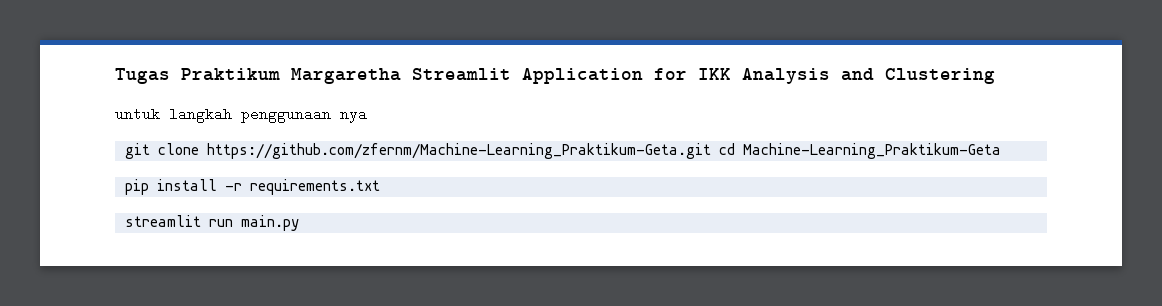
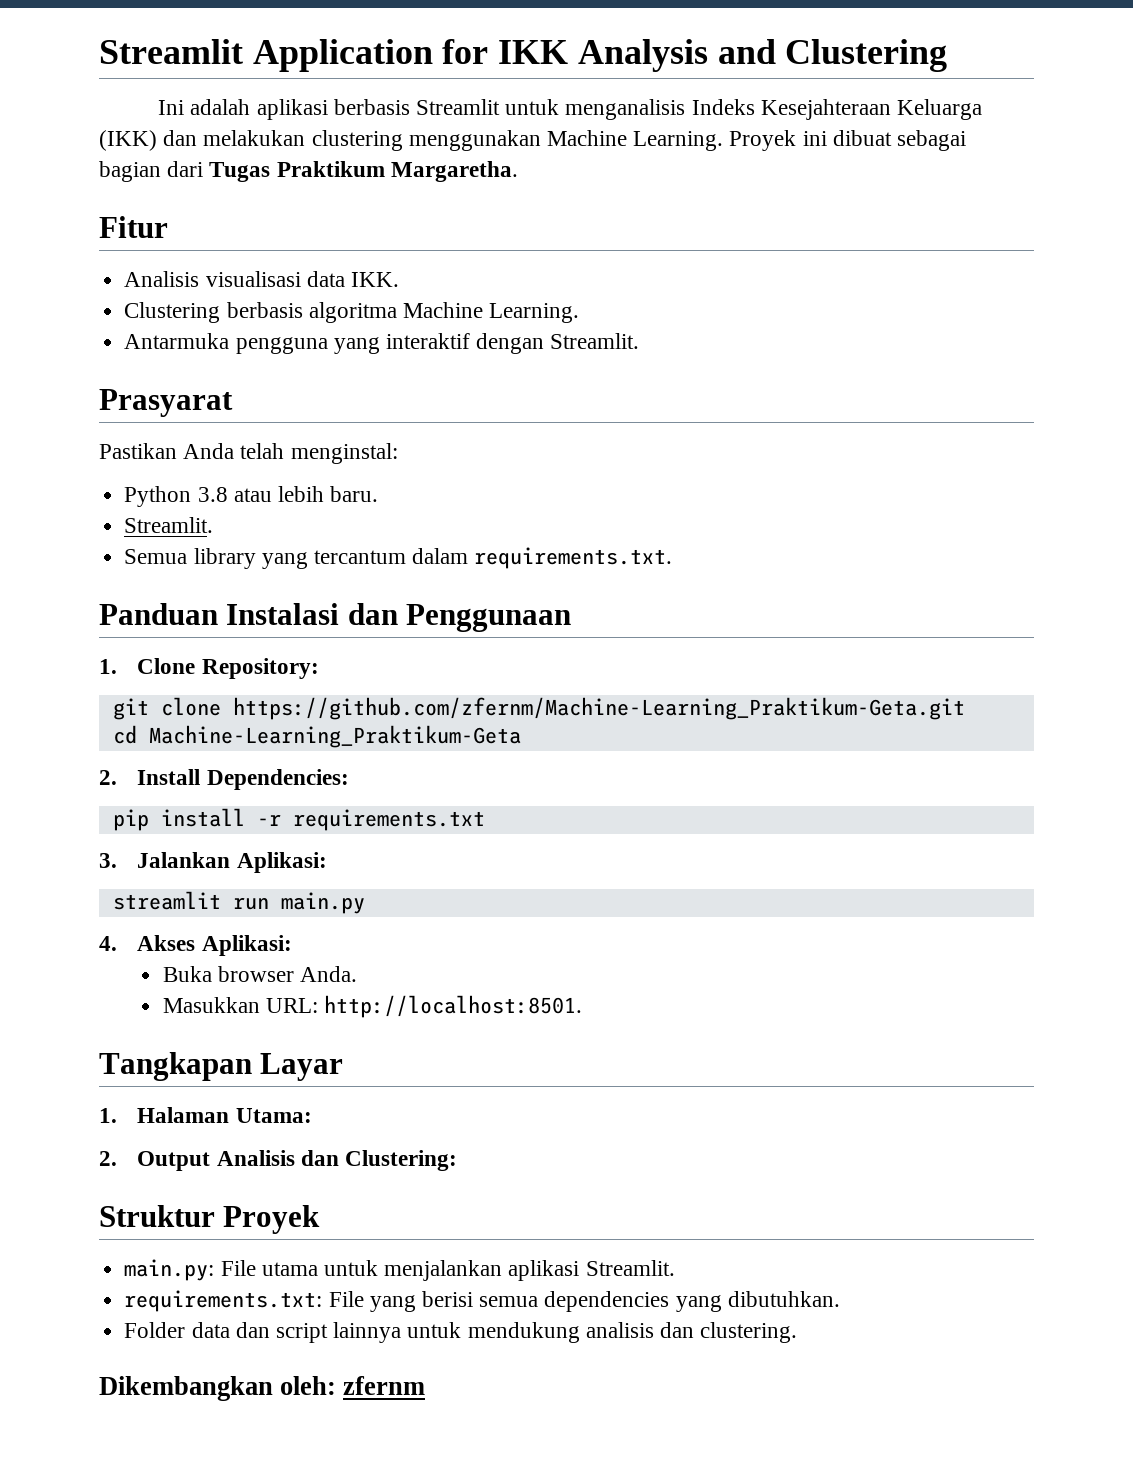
- Tugas Praktikum Margaretha Streamlit Application for IKK Analysis and Clustering
+ Streamlit Application for IKK Analysis and Clustering
- untuk langkah penggunaan nya
+ Ini adalah aplikasi berbasis Streamlit untuk menganalisis Indeks Kesejahteraan Keluarga (IKK) dan melakukan clustering menggunakan Machine Learning. Proyek ini dibuat sebagai bagian dari Tugas Praktikum Margaretha.
+ Fitur
+ Analisis visualisasi data IKK.
+ Clustering berbasis algoritma Machine Learning.
+ Antarmuka pengguna yang interaktif dengan Streamlit.
+ Prasyarat
+ Pastikan Anda telah menginstal:
+ Python 3.8 atau lebih baru.
+ Streamlit.
+ Semua library yang tercantum dalam requirements.txt.
+ Panduan Instalasi dan Penggunaan
+ 1. Clone Repository:
- git clone https://github.com/zfernm/Machine-Learning_Praktikum-Geta.git cd Machine-Learning_Praktikum-Geta
+ git clone https://github.com/zfernm/Machine-Learning_Praktikum-Geta.git
+ cd Machine-Learning_Praktikum-Geta
+ 2. Install Dependencies:
+ 3. Jalankan Aplikasi:
+ 4. Akses Aplikasi:
+ Buka browser Anda.
+ Masukkan URL: http://localhost:8501.
+ Tangkapan Layar
+ 1. Halaman Utama:
+ 2. Output Analisis dan Clustering:
+ Struktur Proyek
+ main.py: File utama untuk menjalankan aplikasi Streamlit.
+ requirements.txt: File yang berisi semua dependencies yang dibutuhkan.
+ Folder data dan script lainnya untuk mendukung analisis dan clustering.
+ Dikembangkan oleh: zfernm

